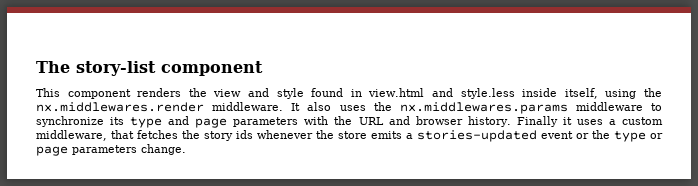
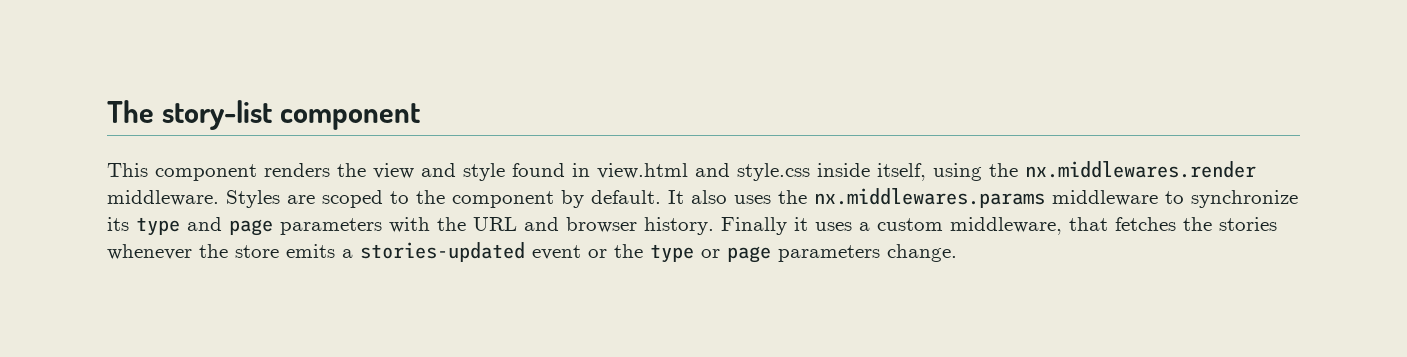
- This component renders the view and style found in view.html and style.less inside itself, using the nx.middlewares.render middleware.
+ This component renders the view and style found in view.html and style.css inside itself, using the nx.middlewares.render middleware.
+ Styles are scoped to the component by default.
- Finally it uses a custom middleware, that fetches the story ids whenever the store emits a stories-updated event or the type or page parameters change.
+ Finally it uses a custom middleware, that fetches the stories whenever the store emits a stories-updated event or the type or page parameters change.

